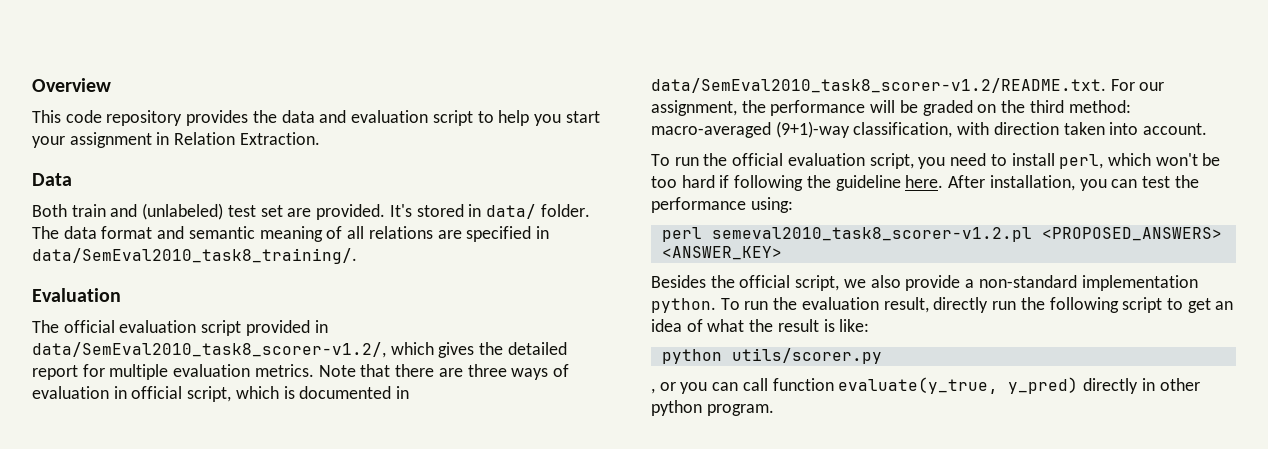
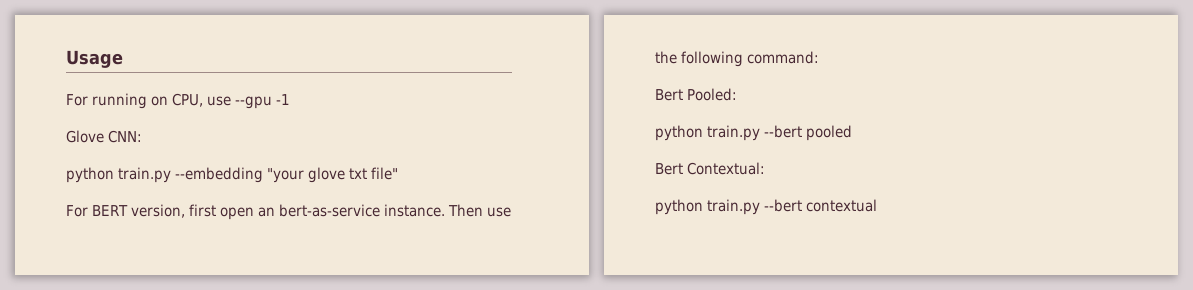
- Overview
- This code repository provides the data and evaluation script to help you start your assignment in Relation Extraction.
- Data
- Both train and (unlabeled) test set are provided. It's stored in data/ folder. The data format and semantic meaning of all relations are specified in data/SemEval2010_task8_training/.
- Evaluation
- The official evaluation script provided in data/SemEval2010_task8_scorer-v1.2/, which gives the detailed report for multiple evaluation metrics. Note that there are three ways of evaluation in official script, which is documented in data/SemEval2010_task8_scorer-v1.2/README.txt. For our assignment, the performance will be graded on the third method: macro-averaged (9+1)-way classification, with direction taken into account.
- To run the official evaluation script, you need to install perl, which won't be too hard if following the guideline here. After installation, you can test the performance using:
- perl semeval2010_task8_scorer-v1.2.pl <PROPOSED_ANSWERS> <ANSWER_KEY>
- Besides the official script, we also provide a non-standard implementation python. To run the evaluation result, directly run the following script to get an idea of what the result is like:
- python utils/scorer.py
- , or you can call function evaluate(y_true, y_pred) directly in other python program.
+ Usage
+ For running on CPU, use --gpu -1
+ Glove CNN:
+ python train.py --embedding "your glove txt file"
+ For BERT version, first open an bert-as-service instance. Then use the following command:
+ Bert Pooled:
+ python train.py --bert pooled
+ Bert Contextual:
+ python train.py --bert contextual

